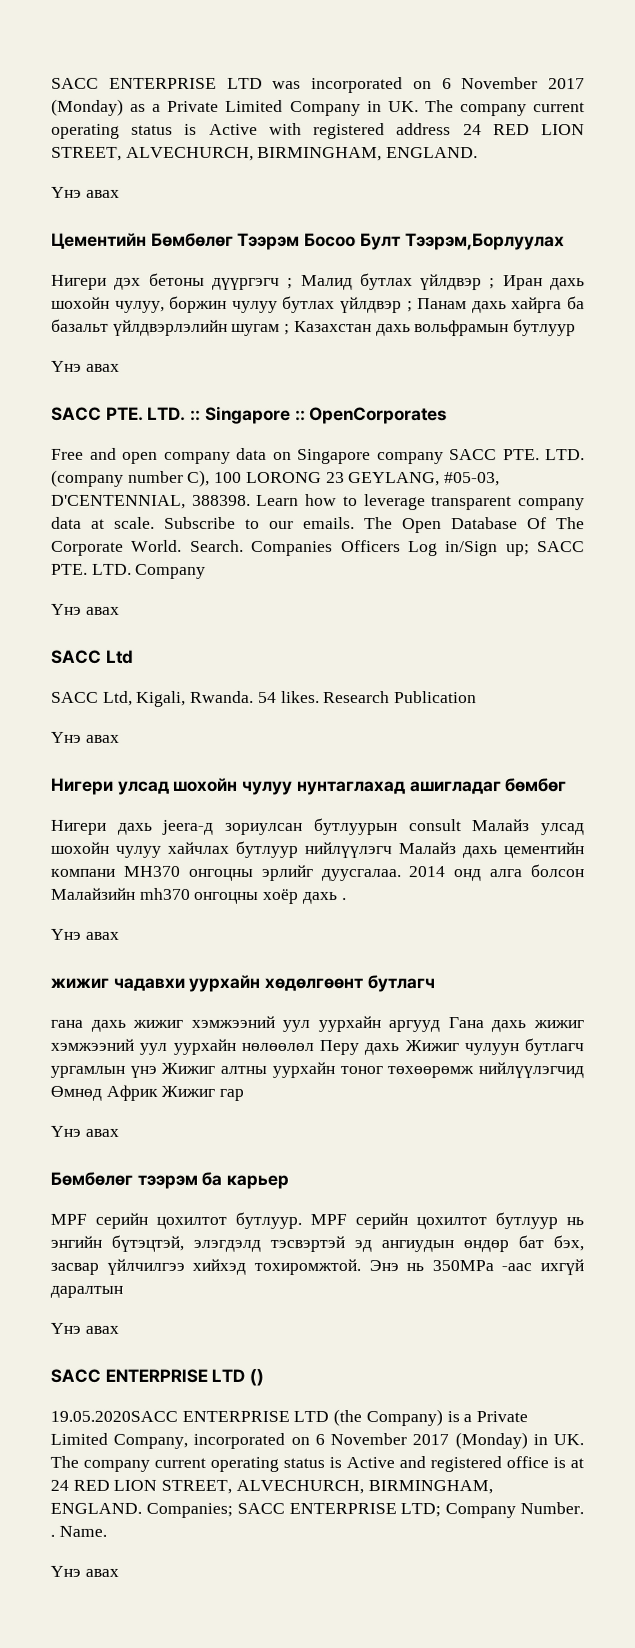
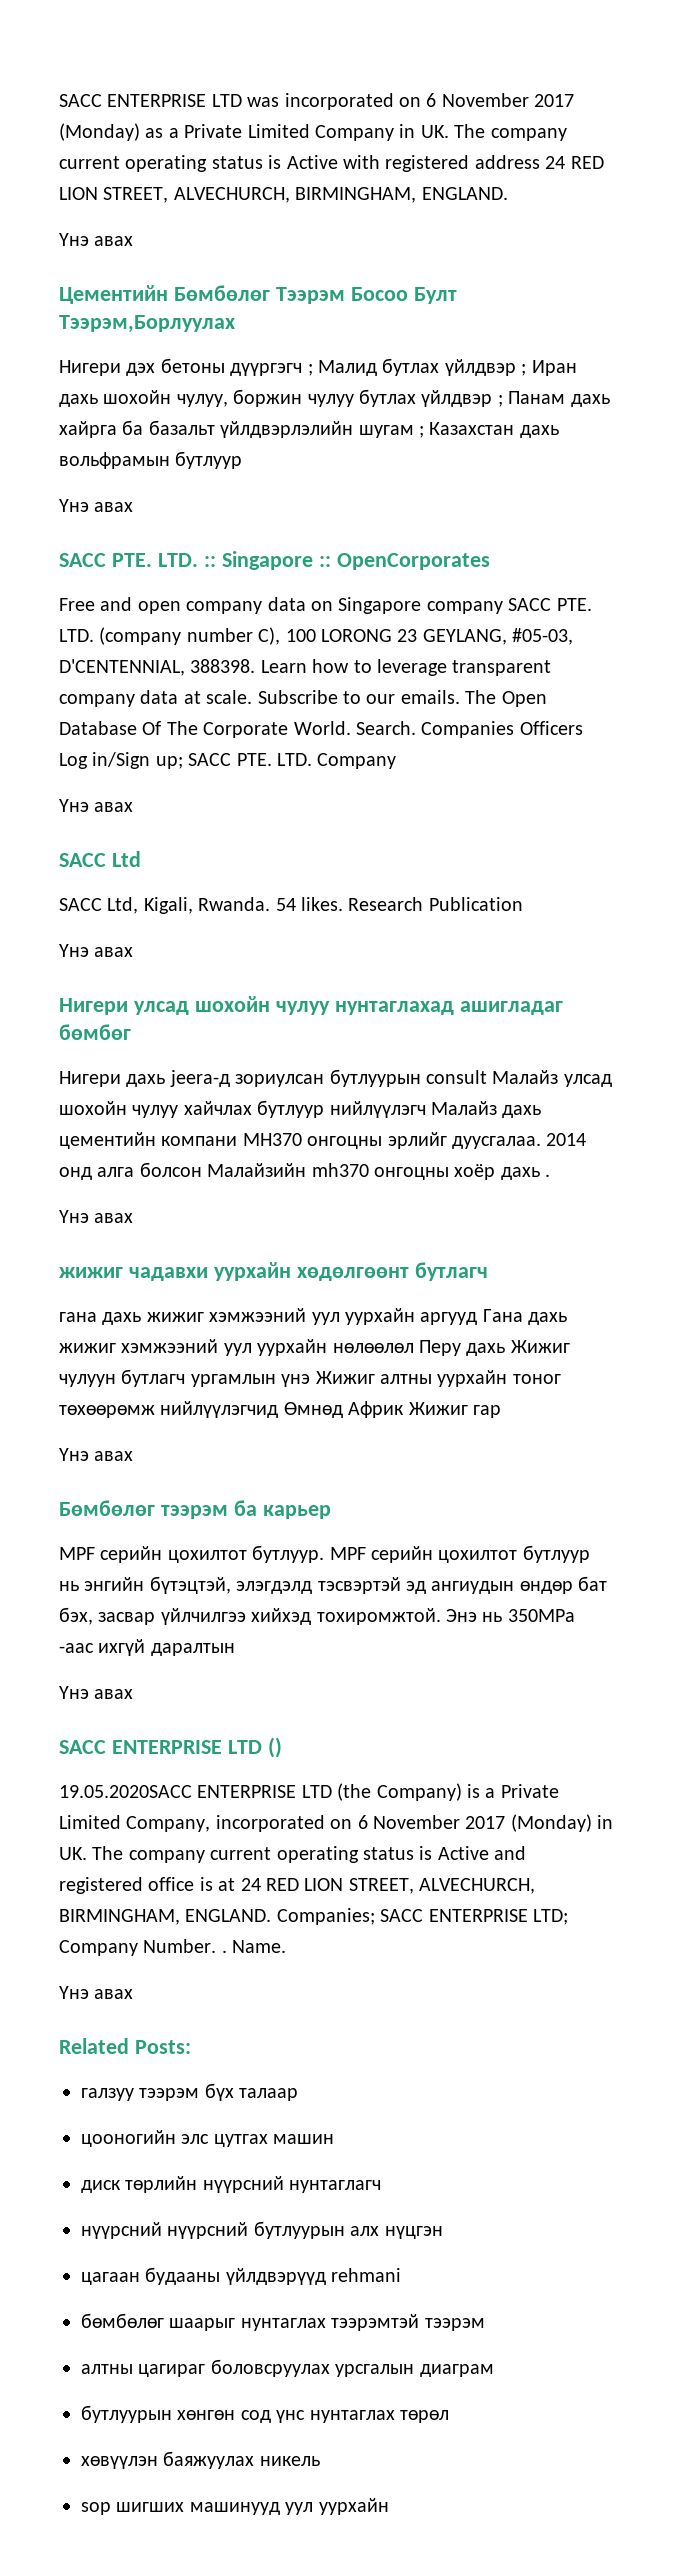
+ Related Posts:
+ галзуу тээрэм бүх талаар
+ цооногийн элс цутгах машин
+ диск төрлийн нүүрсний нунтаглагч
+ нүүрсний нүүрсний бутлуурын алх нүцгэн
+ цагаан будааны үйлдвэрүүд rehmani
+ бөмбөлөг шаарыг нунтаглах тээрэмтэй тээрэм
+ алтны цагираг боловсруулах урсгалын диаграм
+ бутлуурын хөнгөн сод үнс нунтаглах төрөл
+ хөвүүлэн баяжуулах никель
+ sop шигших машинууд уул уурхайн

